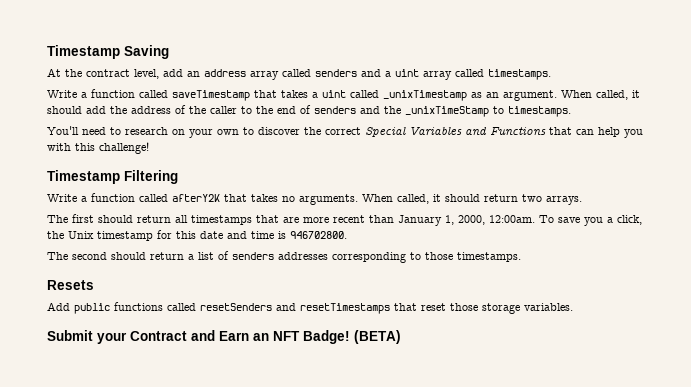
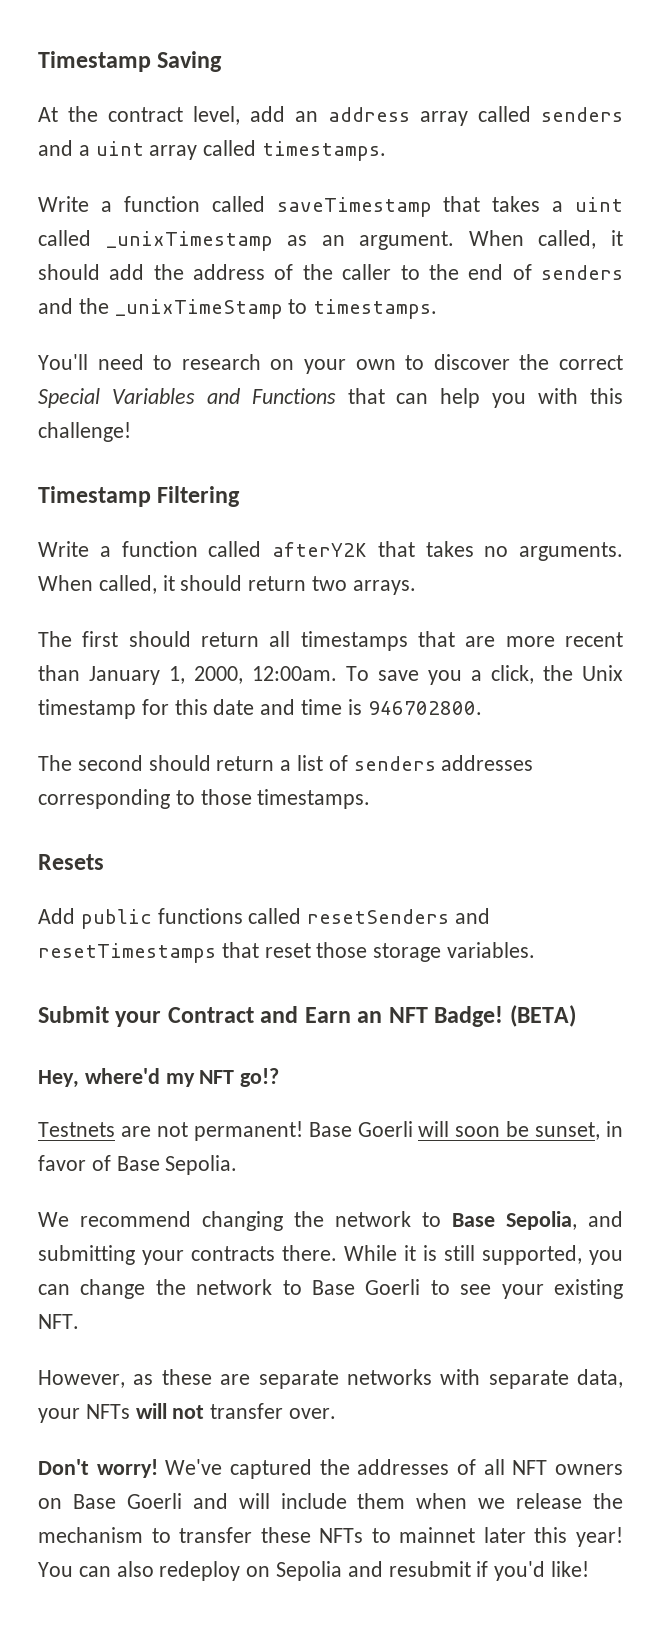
+ Hey, where'd my NFT go!?
+ Testnets are not permanent! Base Goerli will soon be sunset, in favor of Base Sepolia.
+ We recommend changing the network to Base Sepolia, and submitting your contracts there. While it is still supported, you can change the network to Base Goerli to see your existing NFT.
+ However, as these are separate networks with separate data, your NFTs will not transfer over.
+ Don't worry! We've captured the addresses of all NFT owners on Base Goerli and will include them when we release the mechanism to transfer these NFTs to mainnet later this year! You can also redeploy on Sepolia and resubmit if you'd like!

